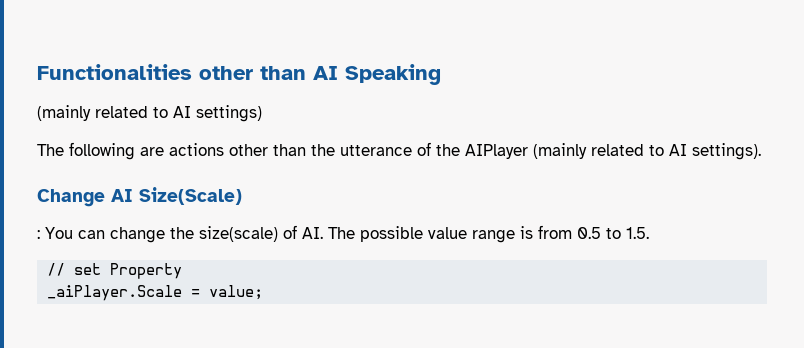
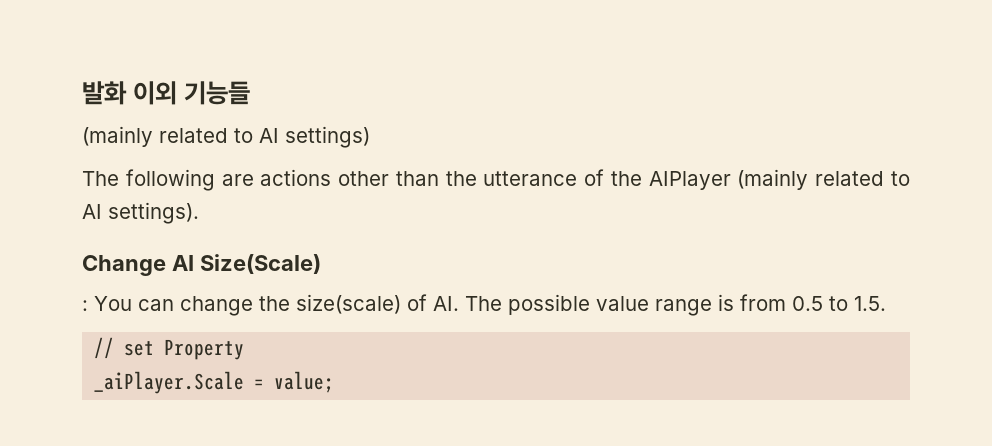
- Functionalities other than AI Speaking
+ 발화 이외 기능들

